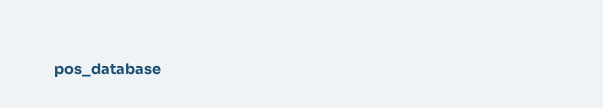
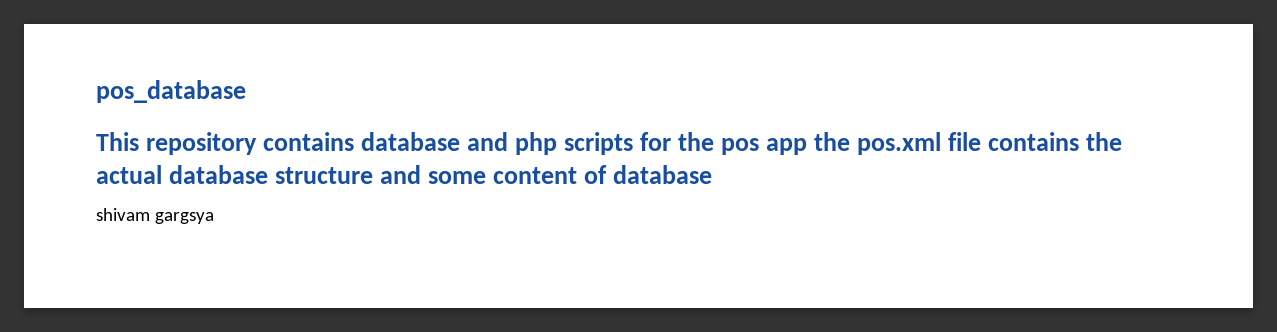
+ This repository contains database and php scripts for the pos app the pos.xml file contains the actual database structure and some content of database
+ shivam gargsya

